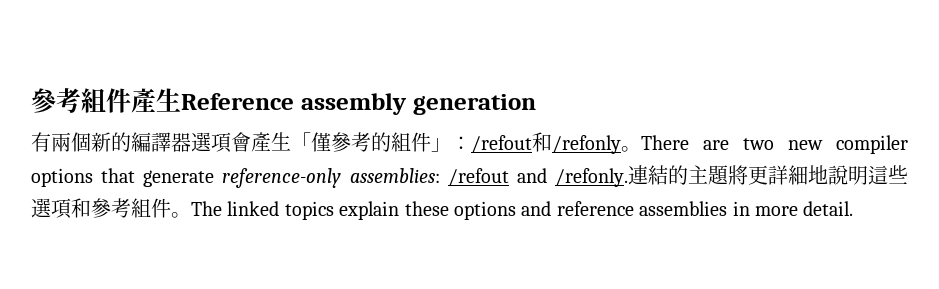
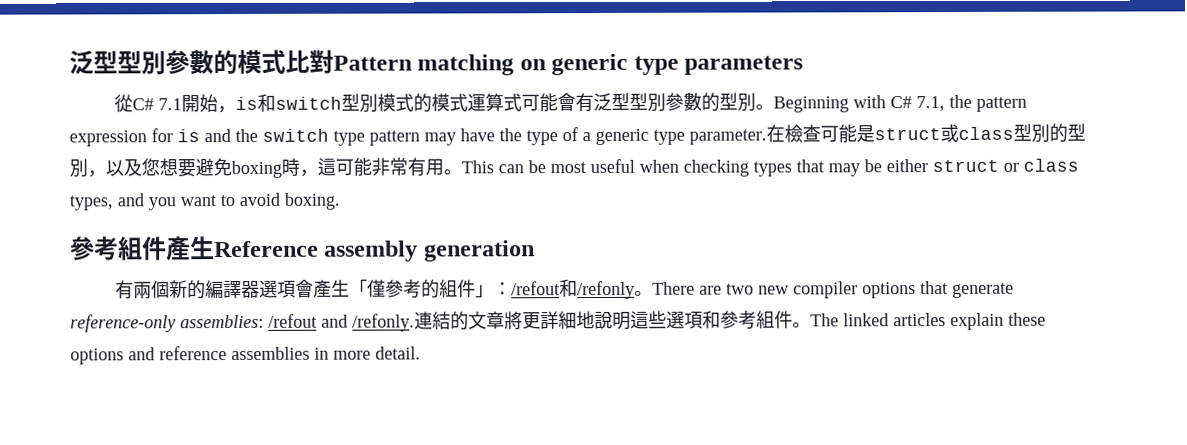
+ 泛型型別參數的模式比對Pattern matching on generic type parameters
+ 從C# 7.1開始，is和switch型別模式的模式運算式可能會有泛型型別參數的型別。Beginning with C# 7.1, the pattern expression for is and the switch type pattern may have the type of a generic type parameter.在檢查可能是struct或class型別的型別，以及您想要避免boxing時，這可能非常有用。This can be most useful when checking types that may be either struct or class types, and you want to avoid boxing.
- 連結的主題將更詳細地說明這些選項和參考組件。
+ 連結的文章將更詳細地說明這些選項和參考組件。
- The linked topics explain these options and reference assemblies in more detail.
+ The linked articles explain these options and reference assemblies in more detail.

